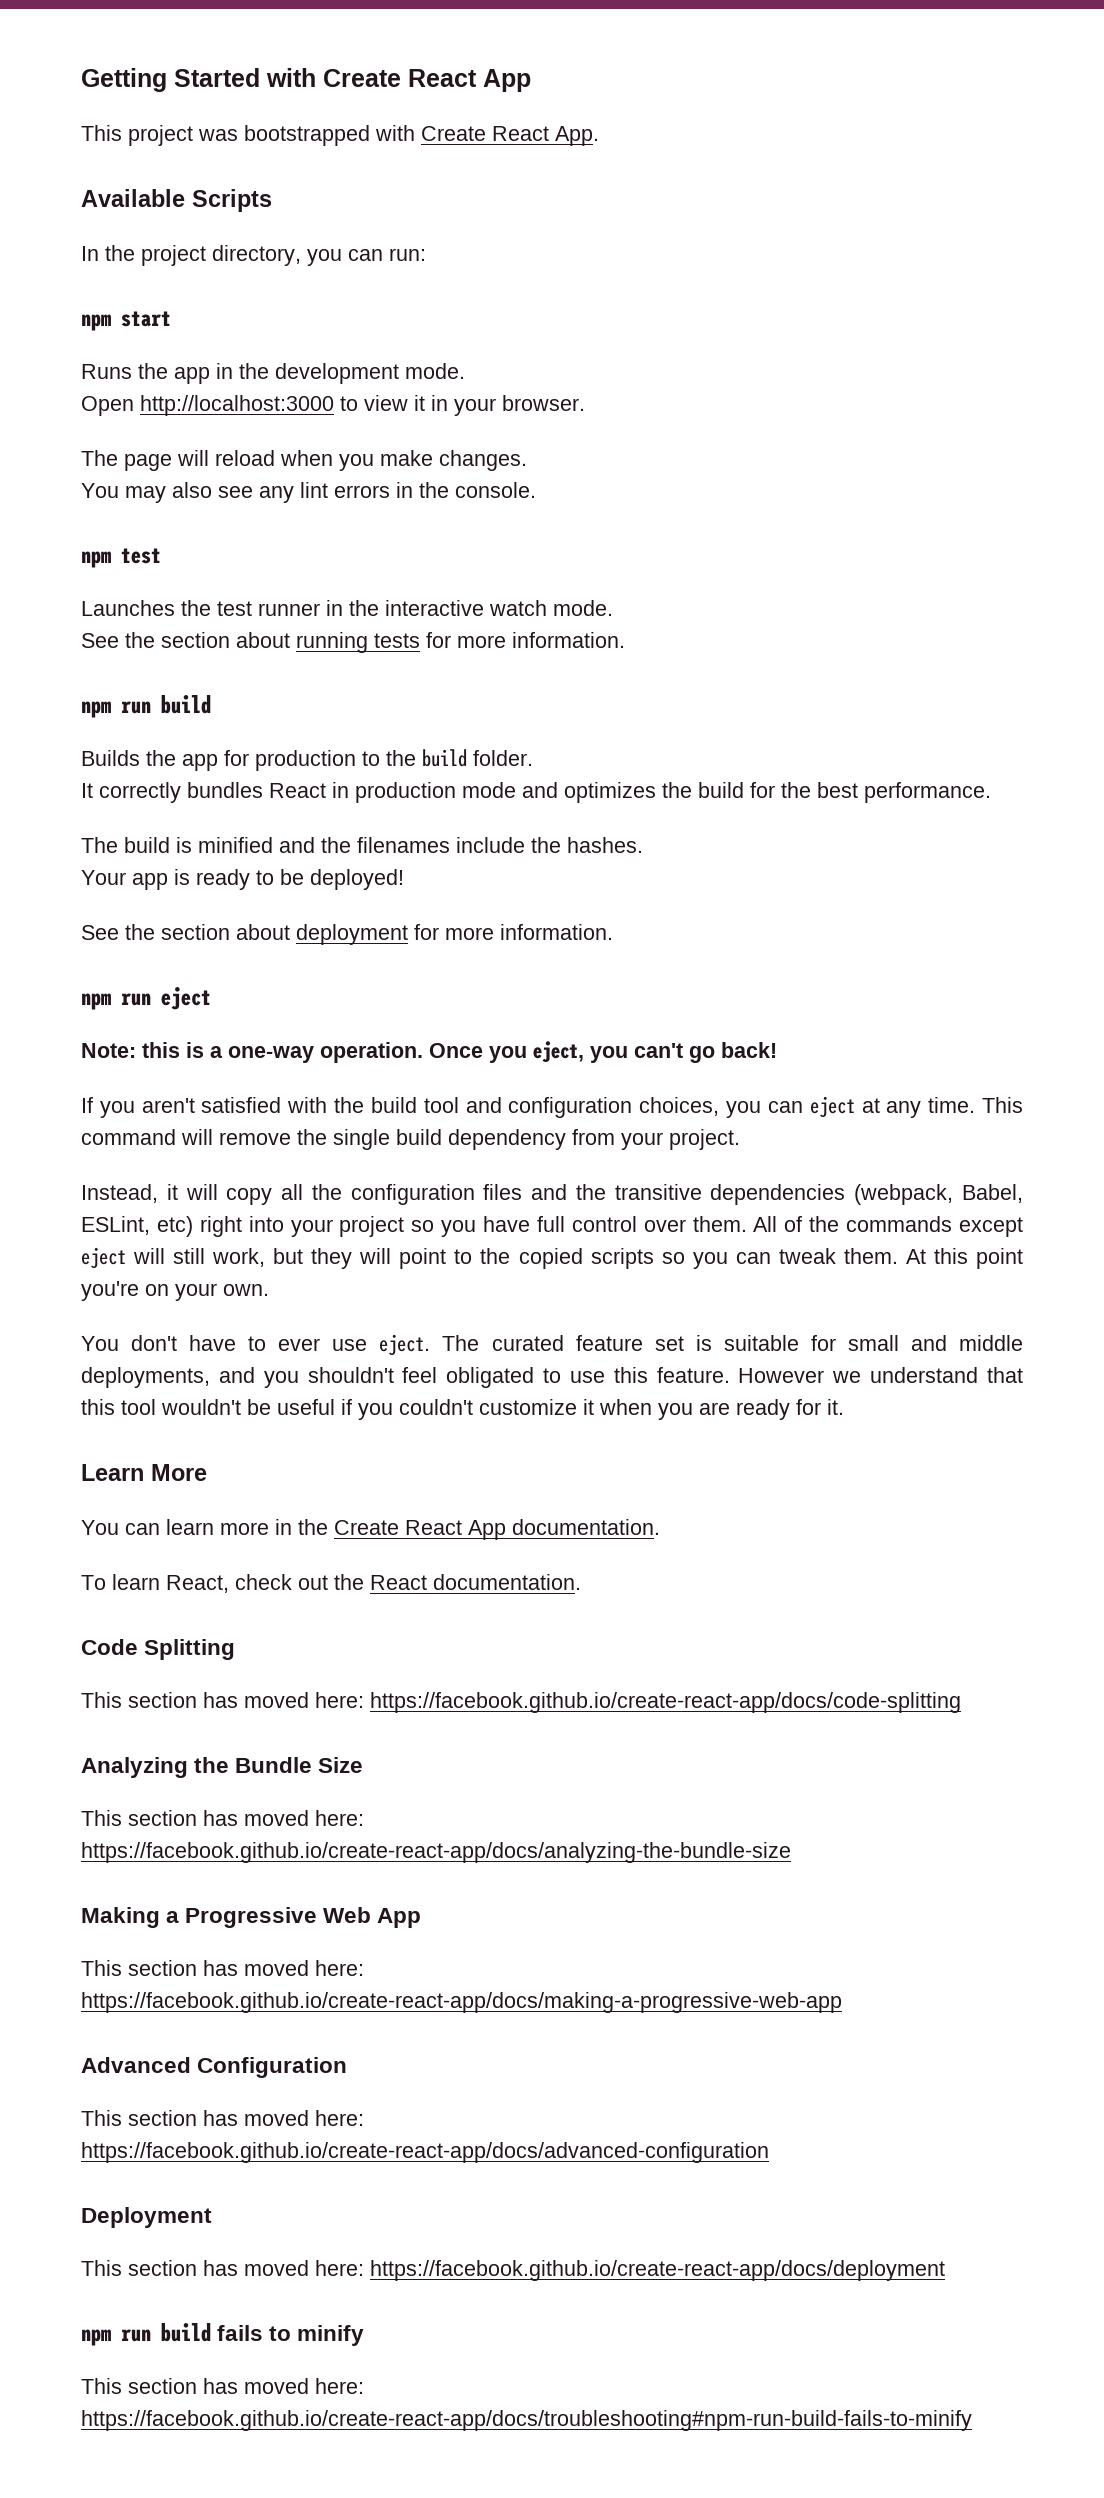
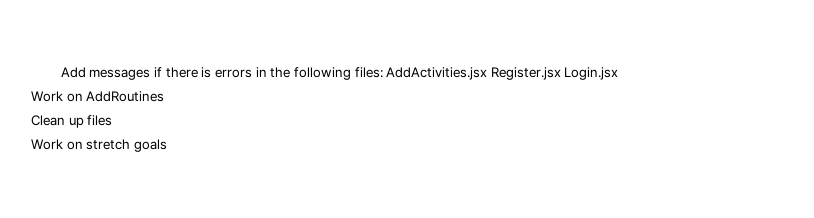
- Getting Started with Create React App
- This project was bootstrapped with Create React App.
- Available Scripts
- In the project directory, you can run:
- npm start
- Runs the app in the development mode.
- Open http://localhost:3000 to view it in your browser.
- The page will reload when you make changes.
- You may also see any lint errors in the console.
- npm test
- Launches the test runner in the interactive watch mode.
- See the section about running tests for more information.
- npm run build
- Builds the app for production to the build folder.
- It correctly bundles React in production mode and optimizes the build for the best performance.
- The build is minified and the filenames include the hashes.
- Your app is ready to be deployed!
- See the section about deployment for more information.
- npm run eject
- Note: this is a one-way operation. Once you eject, you can't go back!
- If you aren't satisfied with the build tool and configuration choices, you can eject at any time. This command will remove the single build dependency from your project.
- Instead, it will copy all the configuration files and the transitive dependencies (webpack, Babel, ESLint, etc) right into your project so you have full control over them. All of the commands except eject will still work, but they will point to the copied scripts so you can tweak them. At this point you're on your own.
- You don't have to ever use eject. The curated feature set is suitable for small and middle deployments, and you shouldn't feel obligated to use this feature. However we understand that this tool wouldn't be useful if you couldn't customize it when you are ready for it.
- Learn More
- You can learn more in the Create React App documentation.
- To learn React, check out the React documentation.
- Code Splitting
- This section has moved here: https://facebook.github.io/create-react-app/docs/code-splitting
- Analyzing the Bundle Size
- This section has moved here: https://facebook.github.io/create-react-app/docs/analyzing-the-bundle-size
- Making a Progressive Web App
- This section has moved here: https://facebook.github.io/create-react-app/docs/making-a-progressive-web-app
- Advanced Configuration
- This section has moved here: https://facebook.github.io/create-react-app/docs/advanced-configuration
- Deployment
- This section has moved here: https://facebook.github.io/create-react-app/docs/deployment
- npm run build fails to minify
- This section has moved here: https://facebook.github.io/create-react-app/docs/troubleshooting#npm-run-build-fails-to-minify
+ Add messages if there is errors in the following files: AddActivities.jsx Register.jsx Login.jsx
+ Work on AddRoutines
+ Clean up files
+ Work on stretch goals

